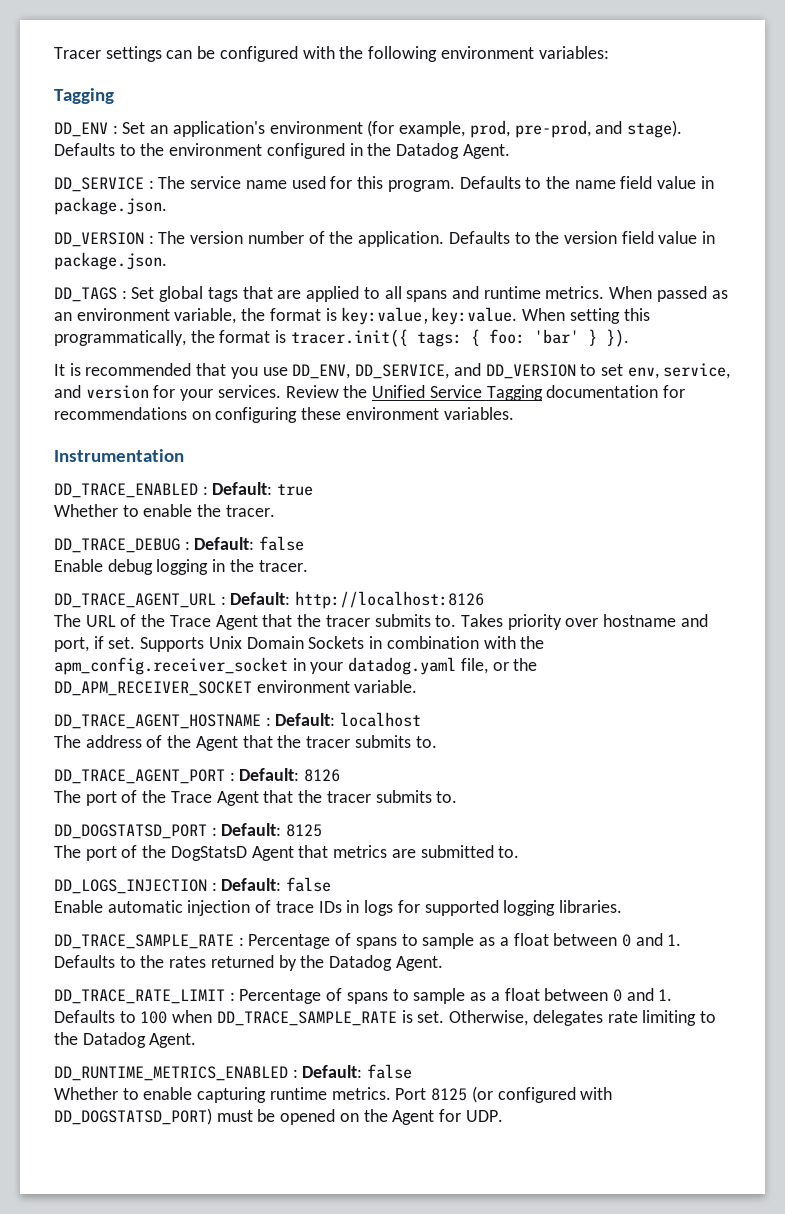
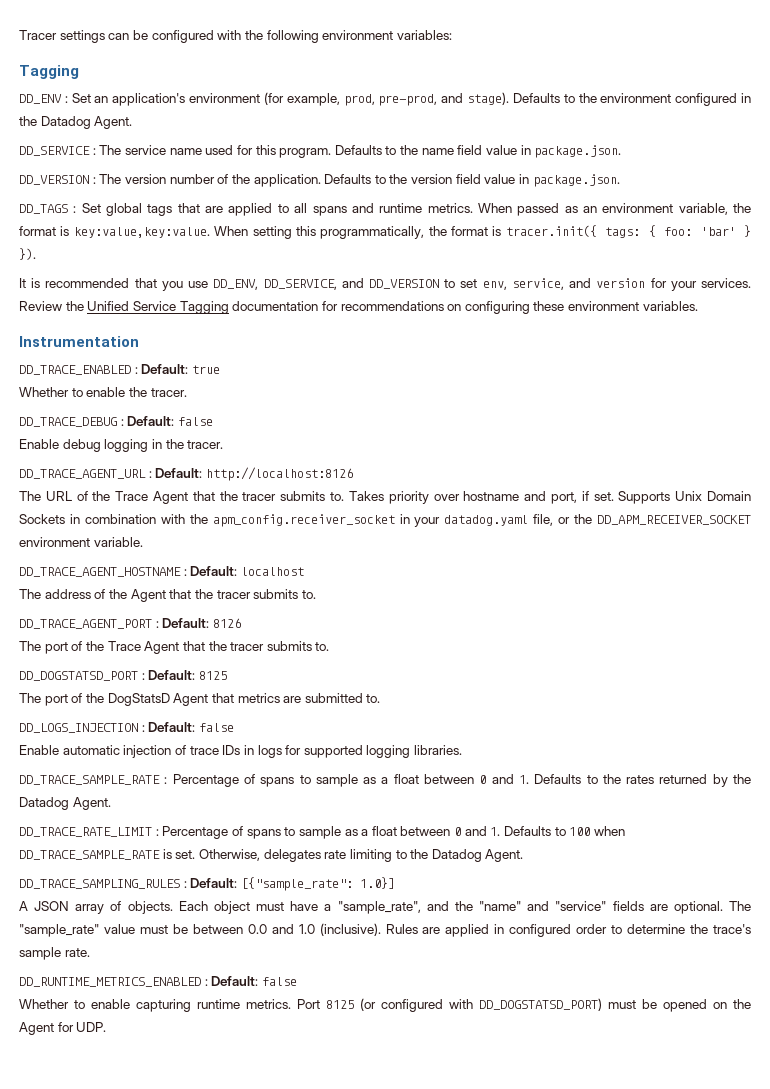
+ DD_TRACE_SAMPLING_RULES : Default: [{"sample_rate": 1.0}]
+ A JSON array of objects. Each object must have a "sample_rate", and the "name" and "service" fields are optional. The "sample_rate" value must be between 0.0 and 1.0 (inclusive). Rules are applied in configured order to determine the trace's sample rate.

